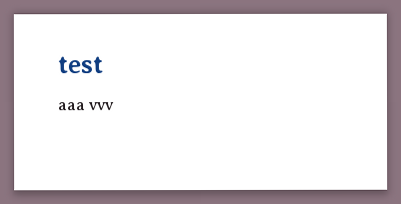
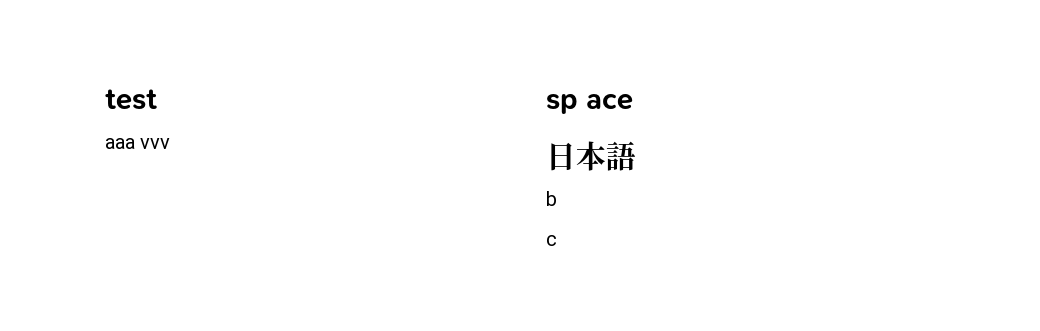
+ sp ace
+ 日本語
+ b
+ c

